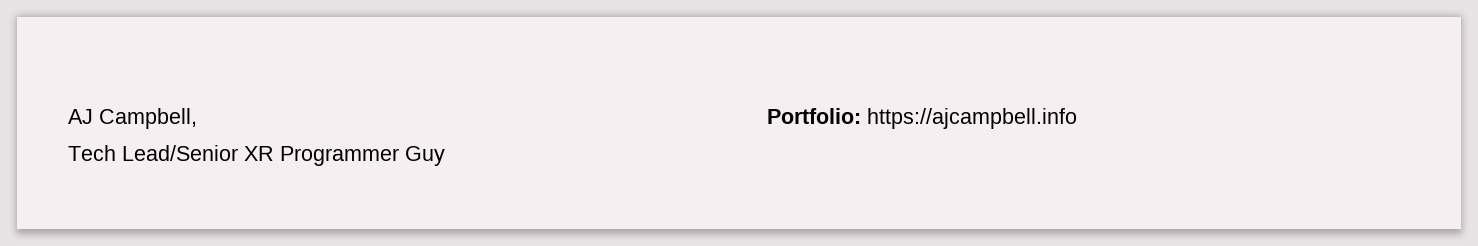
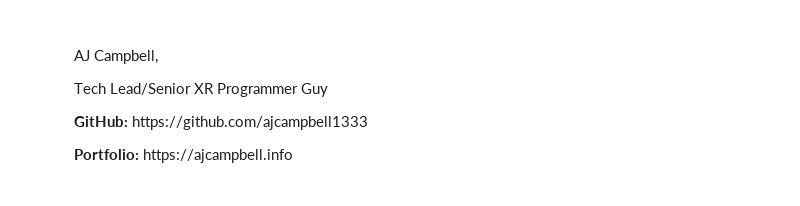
+ GitHub: https://github.com/ajcampbell1333

